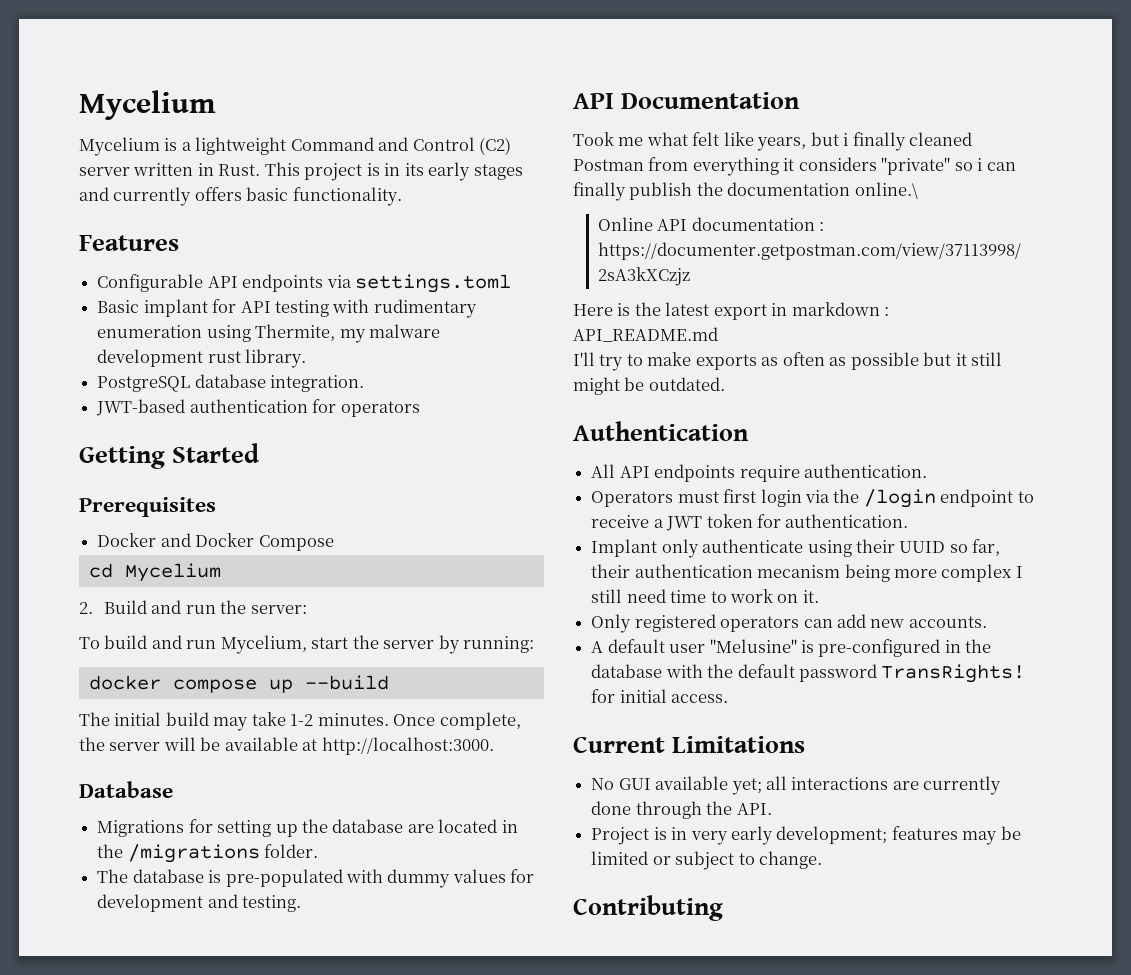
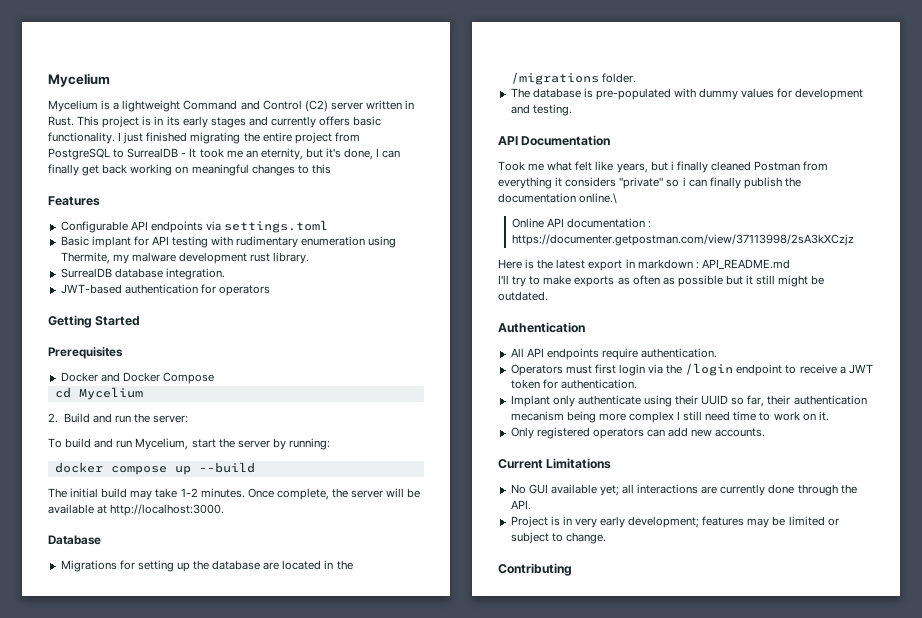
+ I just finished migrating the entire project from PostgreSQL to SurrealDB - It took me an eternity, but it's done, I can finally get back working on meaningful changes to this
- PostgreSQL database integration.
+ SurrealDB database integration.
- A default user "Melusine" is pre-configured in the database with the default password TransRights! for initial access.

